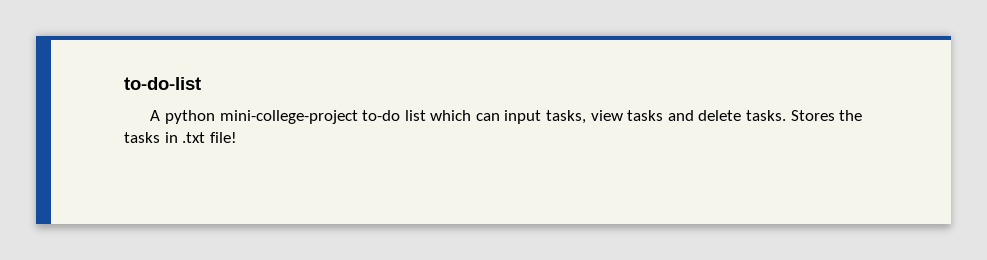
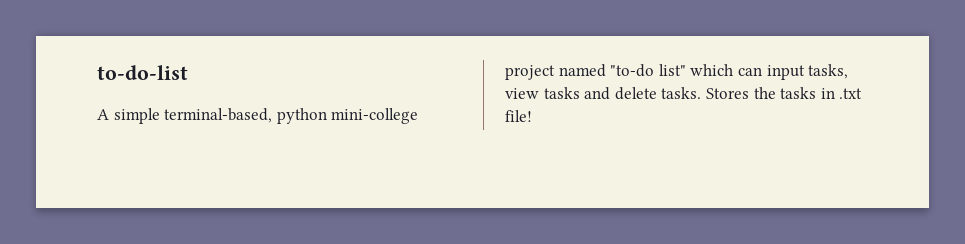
- A python mini-college-project to-do list which can input tasks, view tasks and delete tasks.
+ A simple terminal-based, python mini-college project named "to-do list" which can input tasks, view tasks and delete tasks.

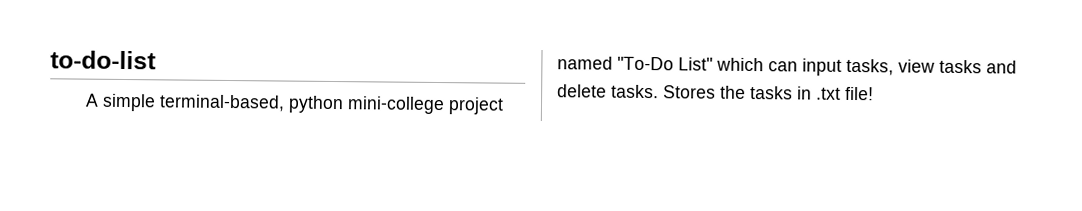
- A simple terminal-based, python mini-college project named "to-do list" which can input tasks, view tasks and delete tasks.
+ A simple terminal-based, python mini-college project named "To-Do List" which can input tasks, view tasks and delete tasks.

